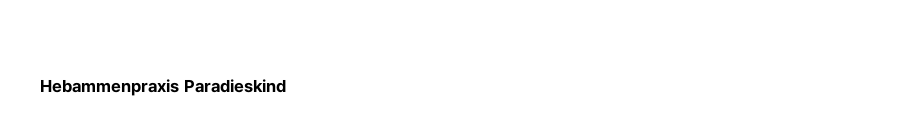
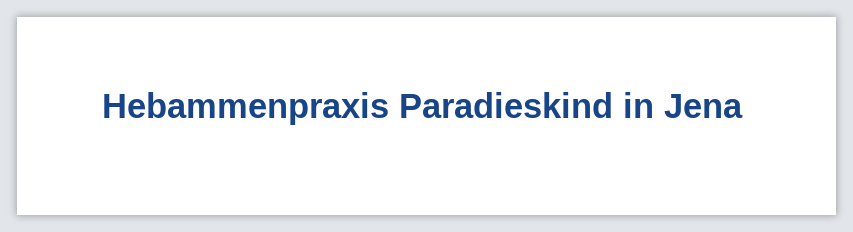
- Hebammenpraxis Paradieskind
+ Hebammenpraxis Paradieskind in Jena

